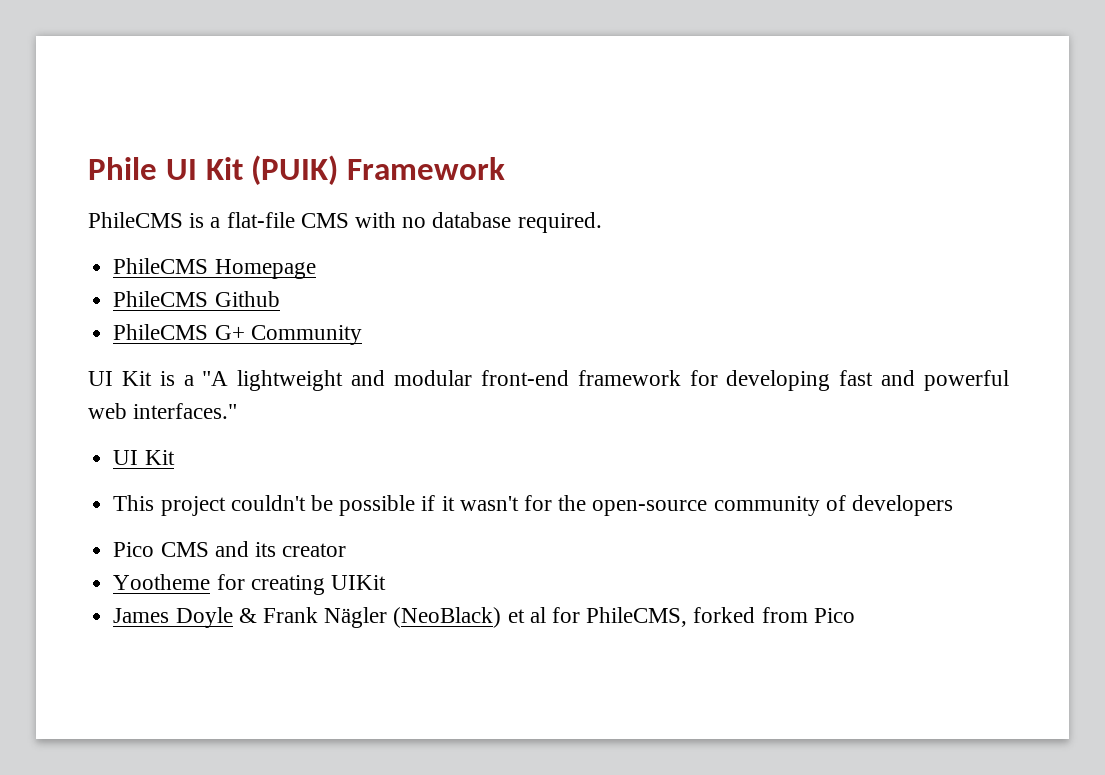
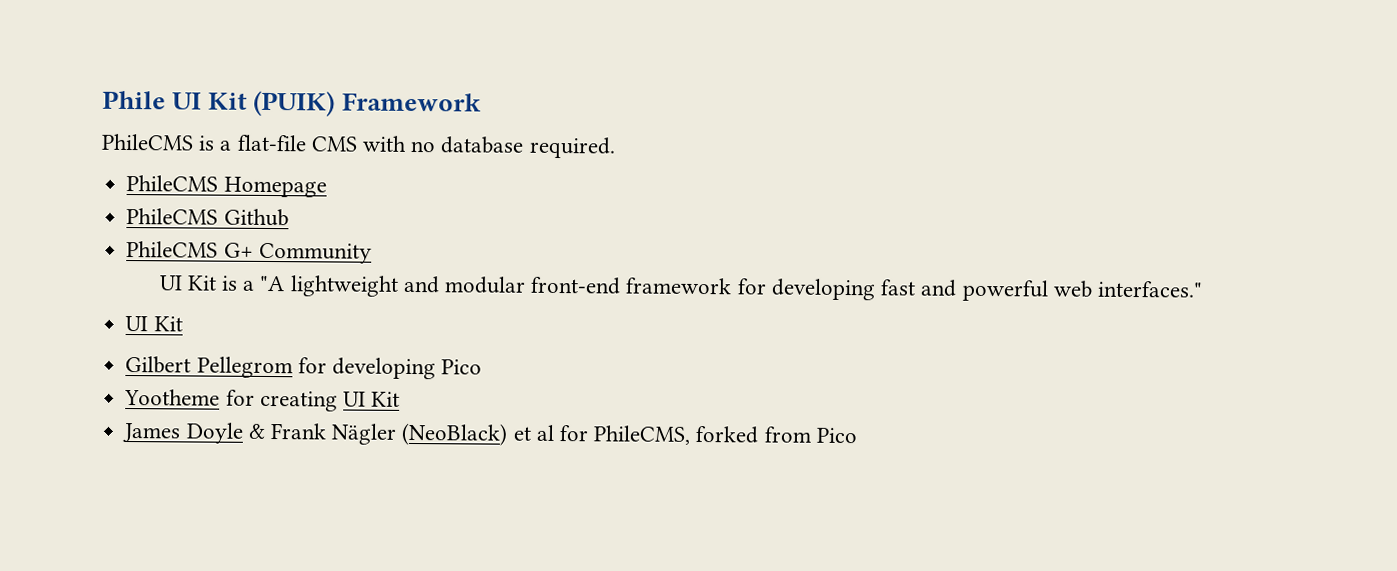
- This project couldn't be possible if it wasn't for the open-source community of developers
- Pico CMS and its creator
+ Gilbert Pellegrom for developing Pico
- Yootheme for creating UIKit
+ Yootheme for creating UI Kit

